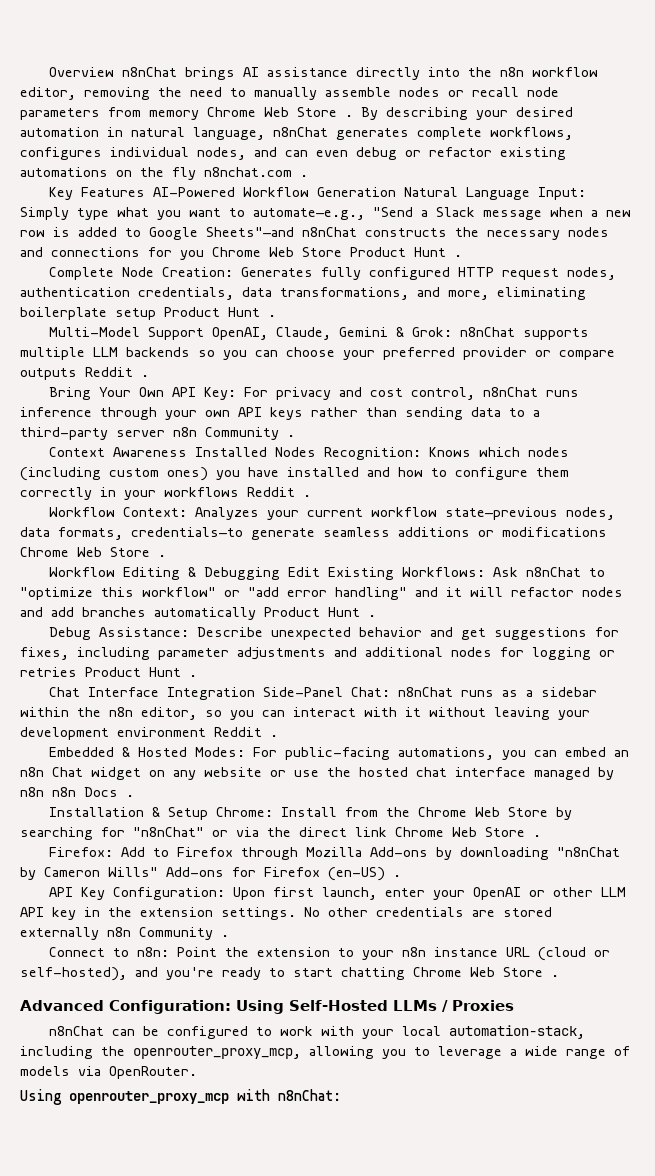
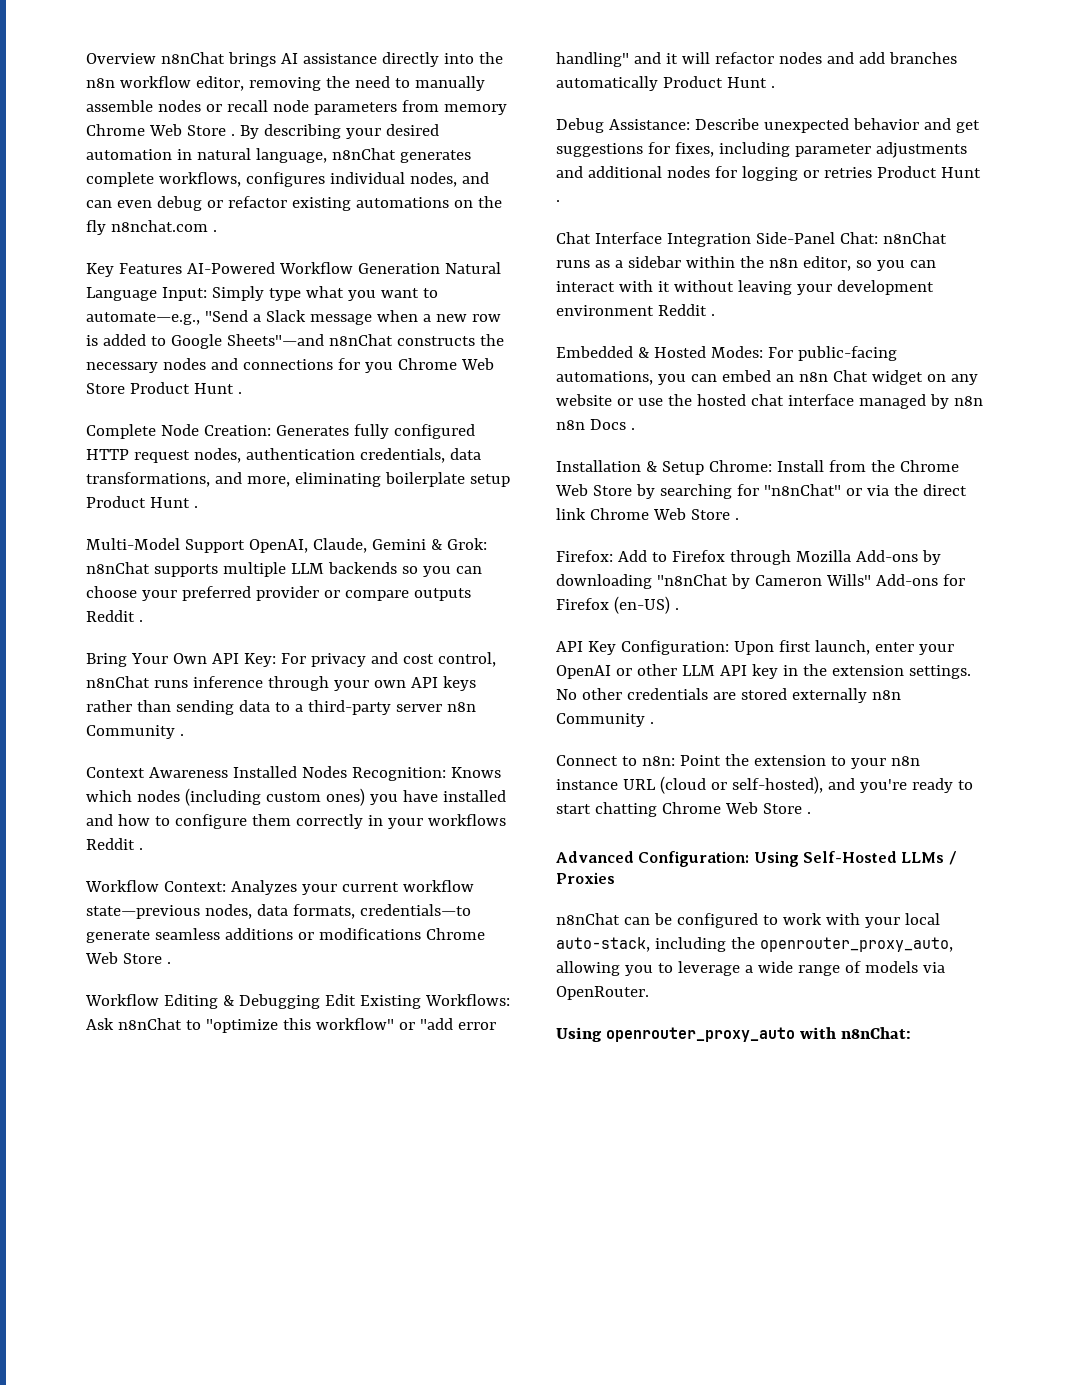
- n8nChat can be configured to work with your local automation-stack, including the openrouter_proxy_mcp, allowing you to leverage a wide range of models via OpenRouter.
+ n8nChat can be configured to work with your local auto-stack, including the openrouter_proxy_auto, allowing you to leverage a wide range of models via OpenRouter.
- Using openrouter_proxy_mcp with n8nChat:
+ Using openrouter_proxy_auto with n8nChat:

